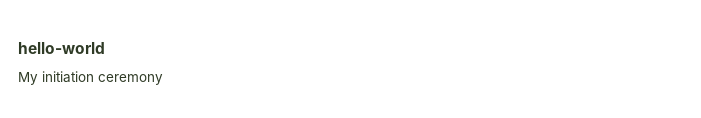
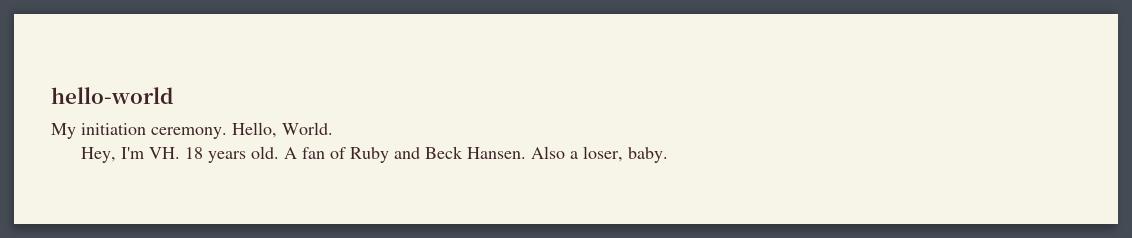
- My initiation ceremony
+ My initiation ceremony. Hello, World.
+ Hey, I'm VH. 18 years old. A fan of Ruby and Beck Hansen. Also a loser, baby.

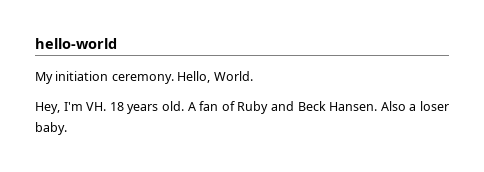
- Also a loser, baby.
+ Also a loser baby.

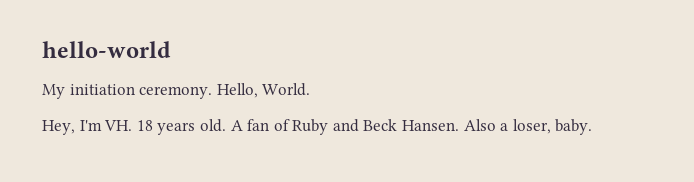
- Also a loser baby.
+ Also a loser, baby.

